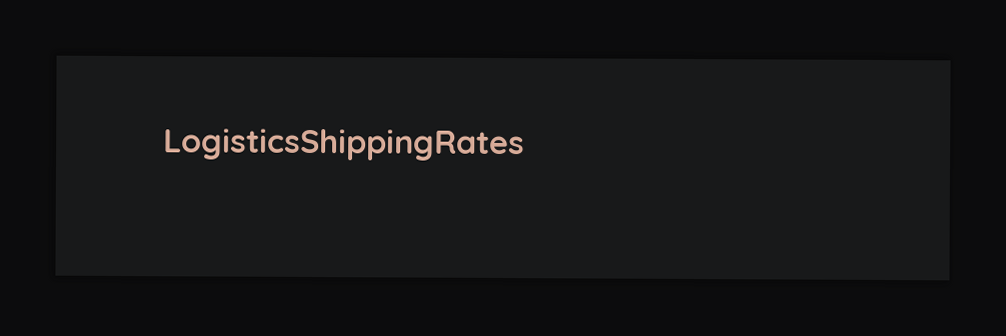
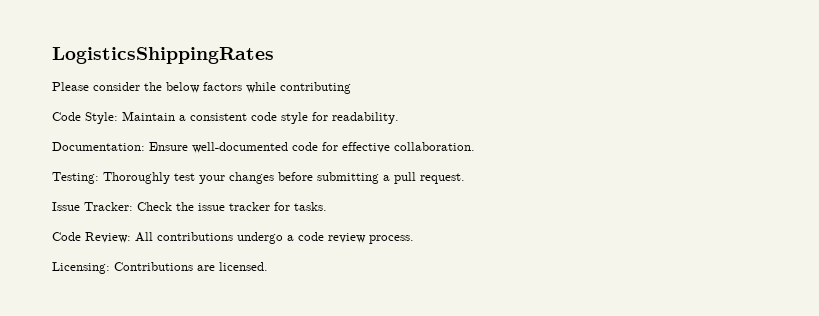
+ Please consider the below factors while contributing
+ Code Style: Maintain a consistent code style for readability.
+ Documentation: Ensure well-documented code for effective collaboration.
+ Testing: Thoroughly test your changes before submitting a pull request.
+ Issue Tracker: Check the issue tracker for tasks.
+ Code Review: All contributions undergo a code review process.
+ Licensing: Contributions are licensed.

